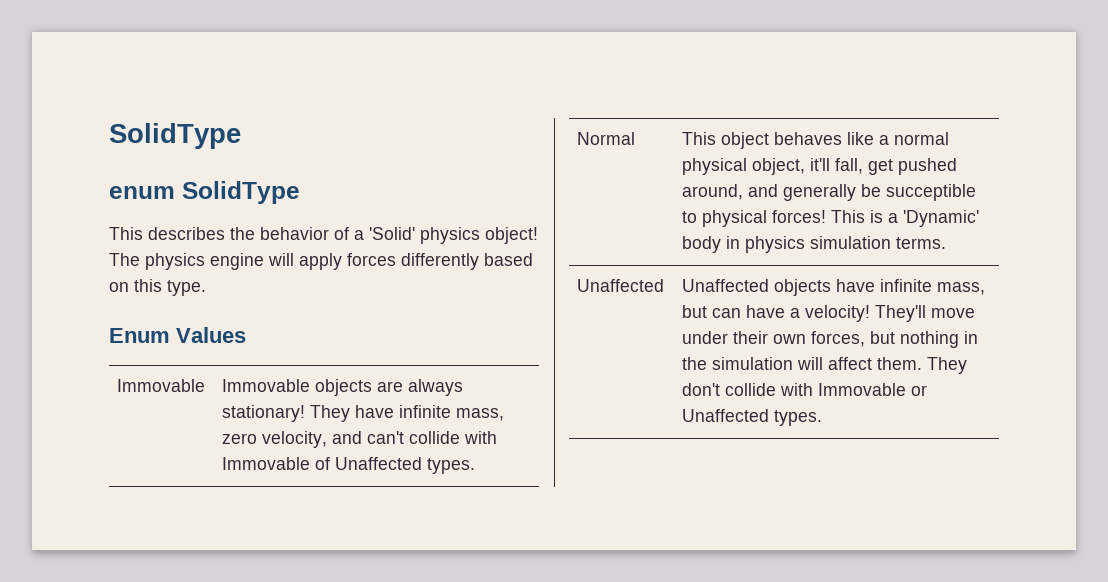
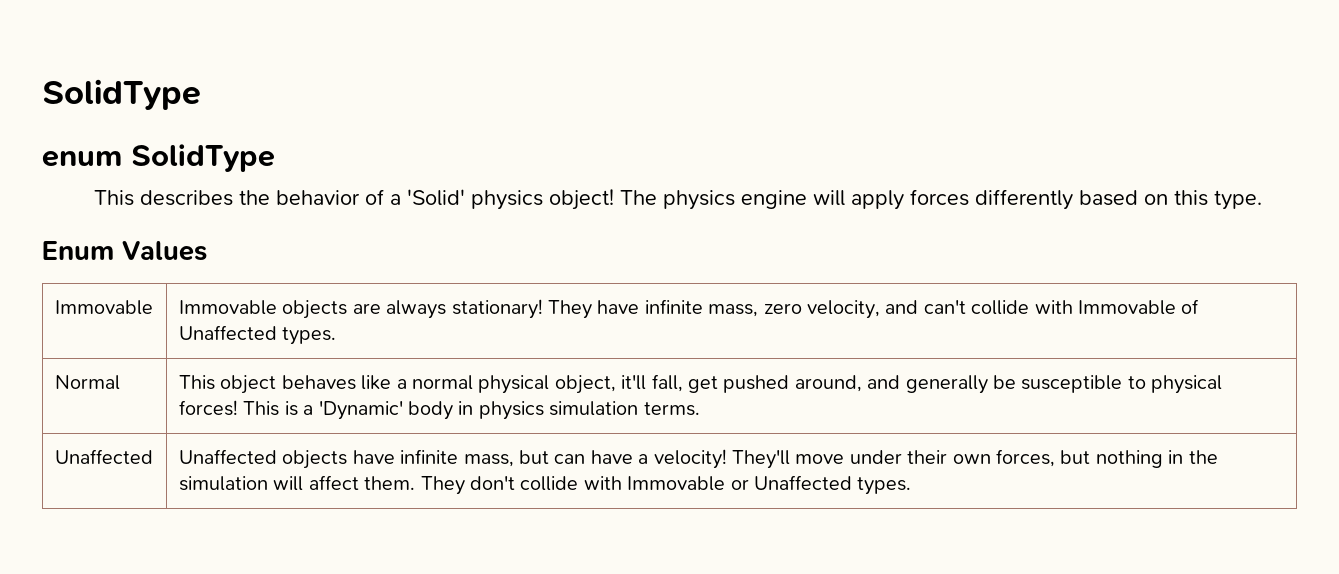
- Normal | This object behaves like a normal physical object, it'll fall, get pushed around, and generally be succeptible to physical forces! This is a 'Dynamic' body in physics simulation terms.
+ Normal | This object behaves like a normal physical object, it'll fall, get pushed around, and generally be susceptible to physical forces! This is a 'Dynamic' body in physics simulation terms.

